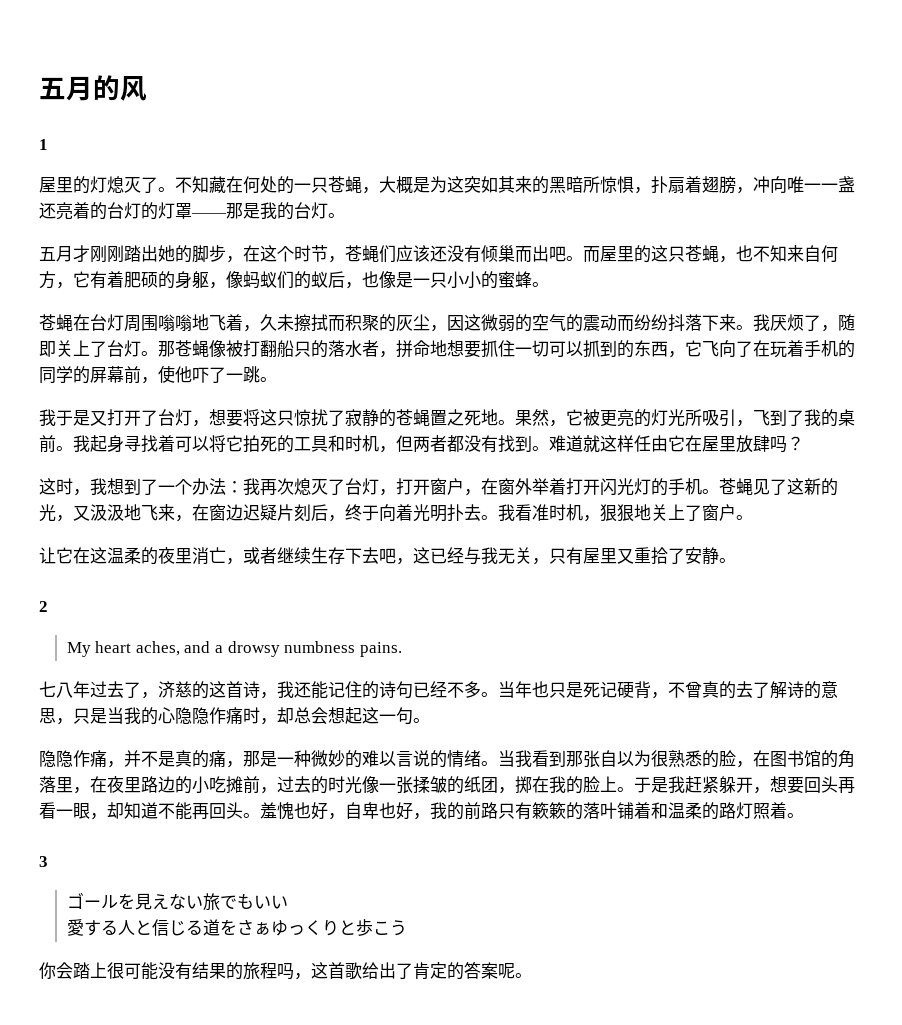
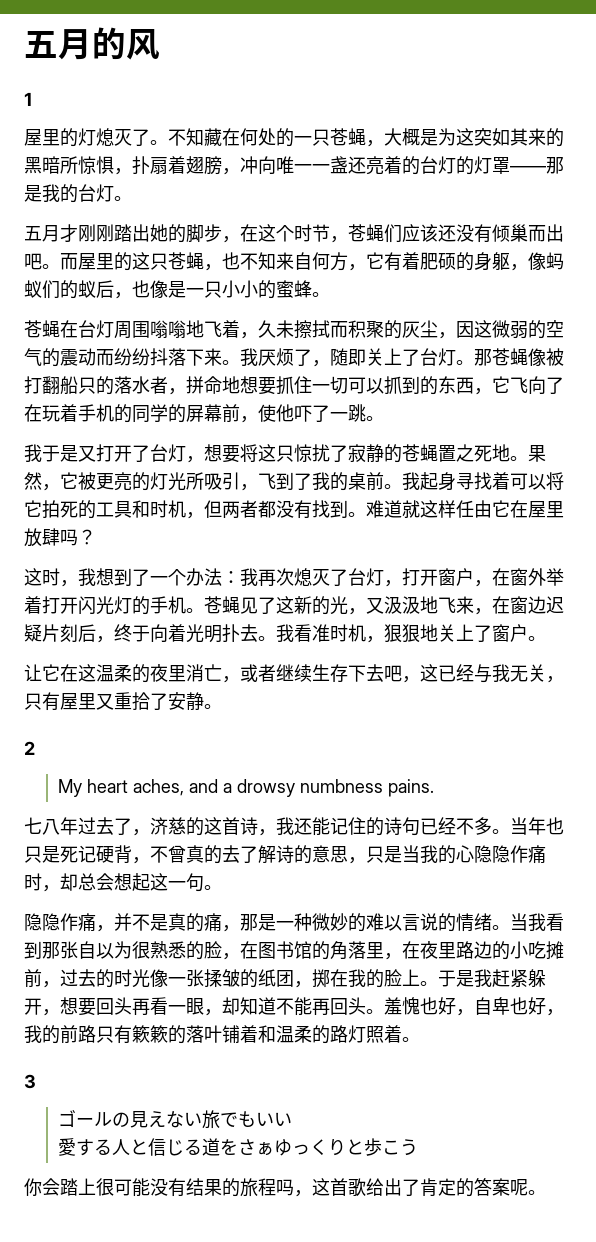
- ゴールを見えない旅でもいい
+ ゴールの見えない旅でもいい

